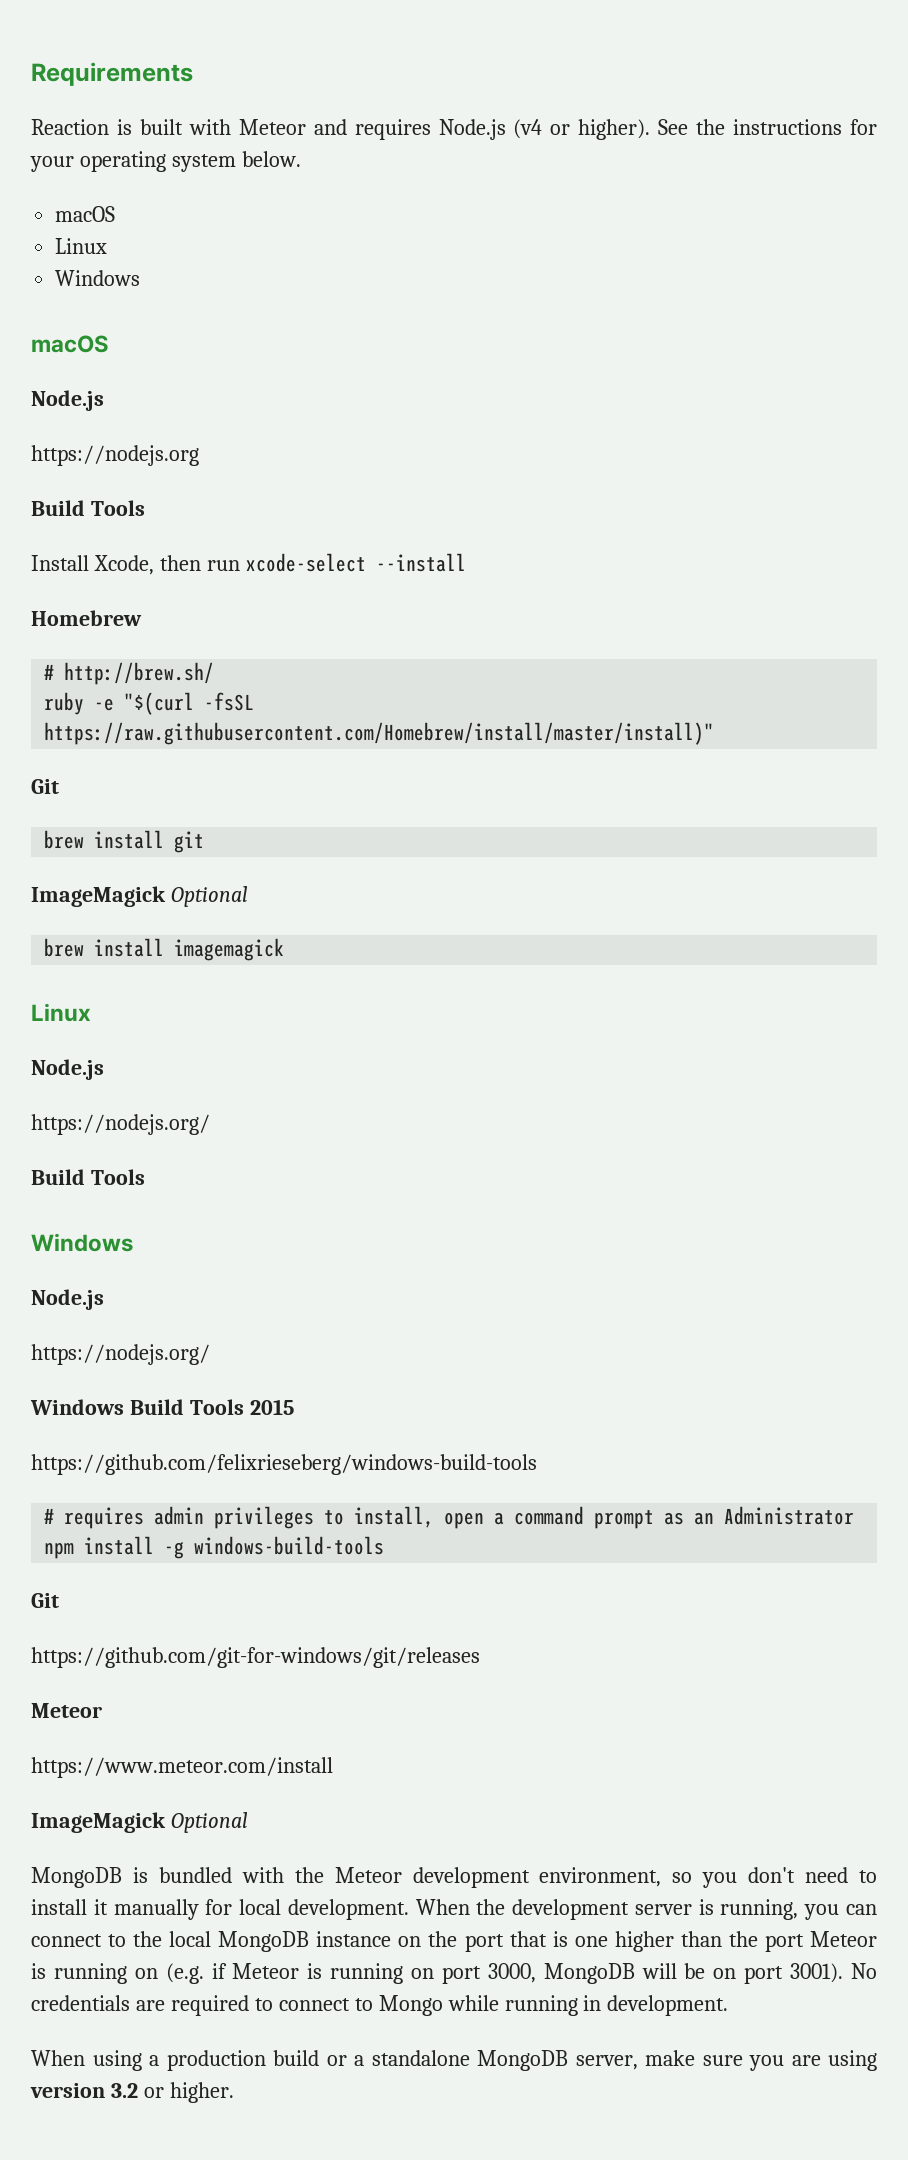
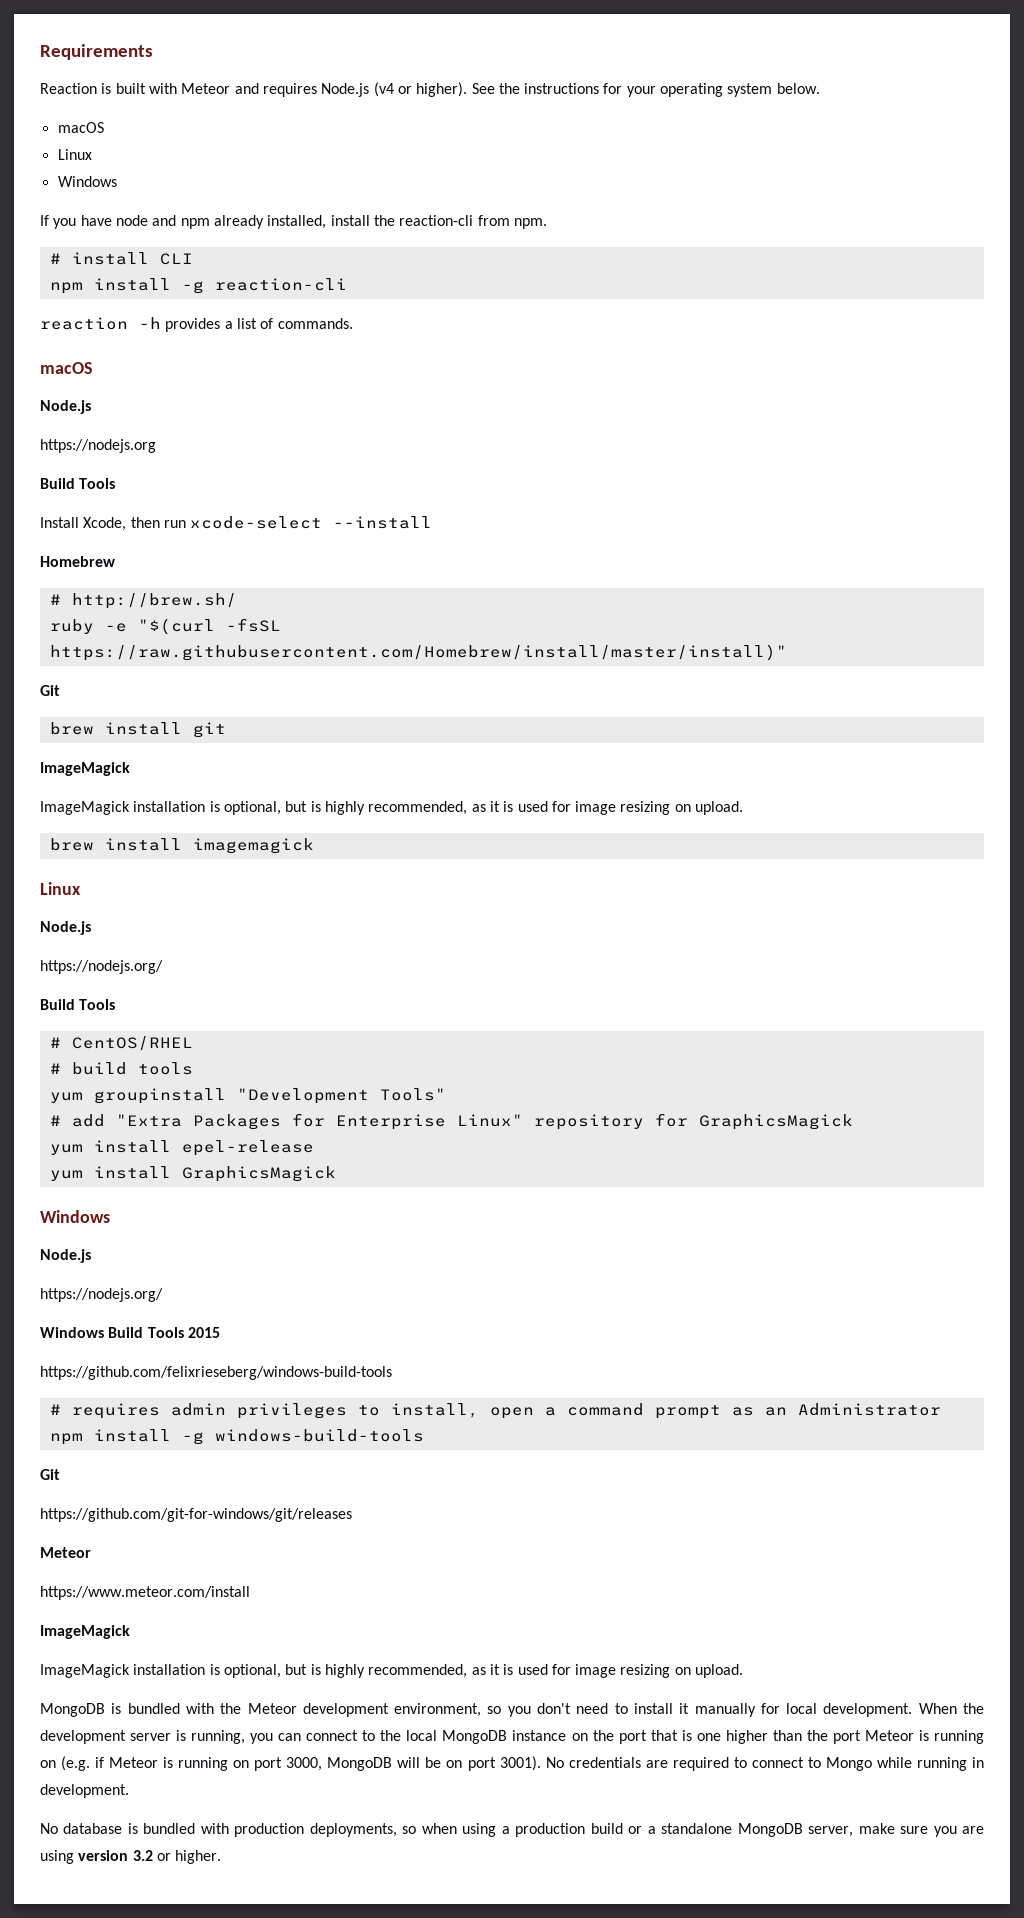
+ If you have node and npm already installed, install the reaction-cli from npm.
+ # install CLI
+ npm install -g reaction-cli
+ reaction -h provides a list of commands.
  brew install git
- ImageMagick Optional
+ ImageMagick
+ ImageMagick installation is optional, but is highly recommended, as it is used for image resizing on upload.
+ # CentOS/RHEL
+ # build tools
+ yum groupinstall "Development Tools"
+ # add "Extra Packages for Enterprise Linux" repository for GraphicsMagick
+ yum install epel-release
+ yum install GraphicsMagick
  https://www.meteor.com/install
- ImageMagick Optional
+ ImageMagick
+ ImageMagick installation is optional, but is highly recommended, as it is used for image resizing on upload.
- When using a production build or a standalone MongoDB server, make sure you are using version 3.2 or higher.
+ No database is bundled with production deployments, so when using a production build or a standalone MongoDB server, make sure you are using version 3.2 or higher.

